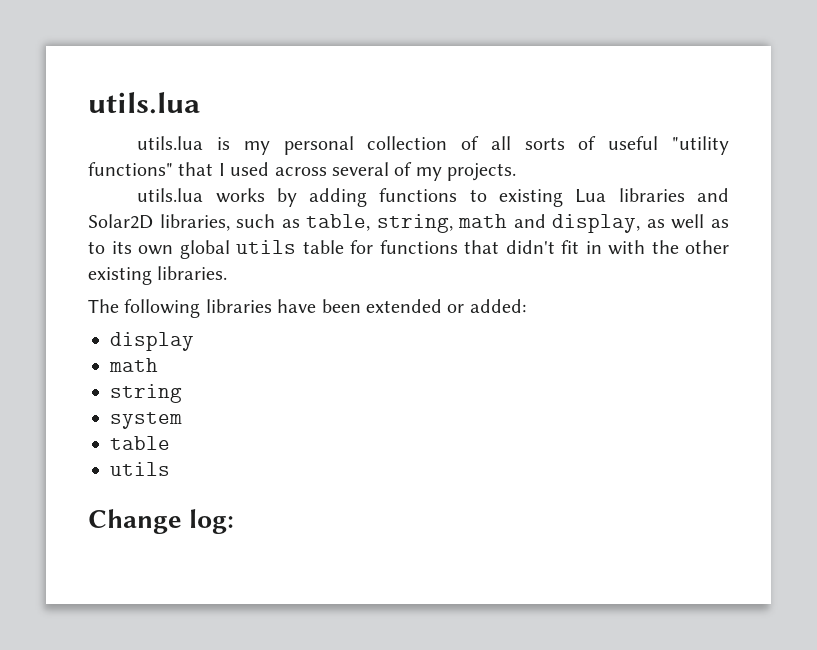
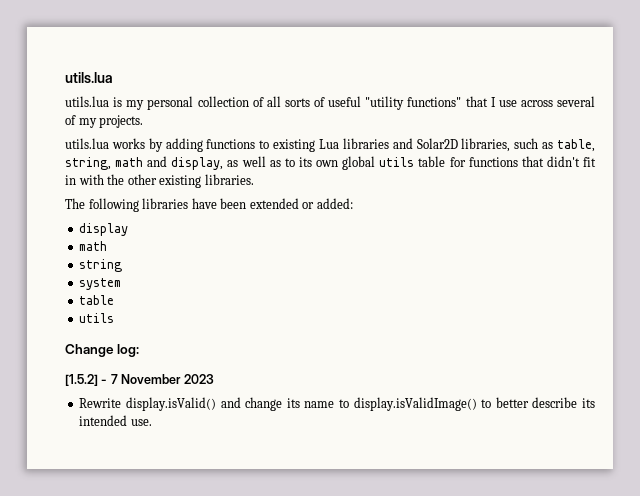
- utils.lua is my personal collection of all sorts of useful "utility functions" that I used across several of my projects.
+ utils.lua is my personal collection of all sorts of useful "utility functions" that I use across several of my projects.
+ [1.5.2] - 7 November 2023
+ Rewrite display.isValid() and change its name to display.isValidImage() to better describe its intended use.

